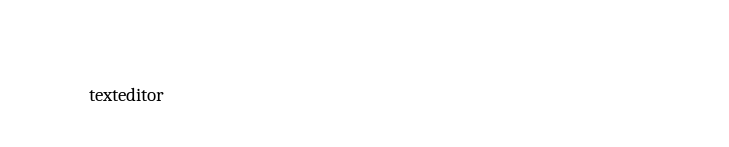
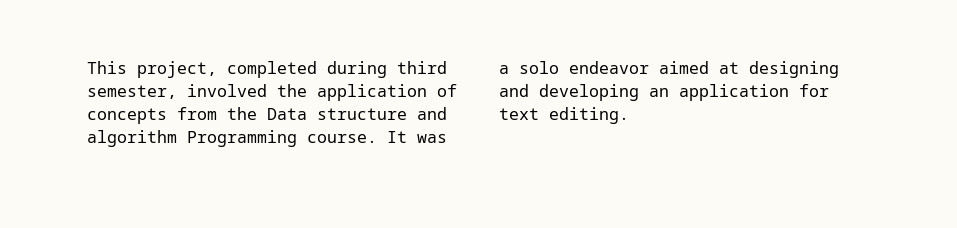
- texteditor
+ This project, completed during third semester, involved the application of concepts from the Data structure and algorithm Programming course. It was a solo endeavor aimed at designing and developing an application for text editing.

